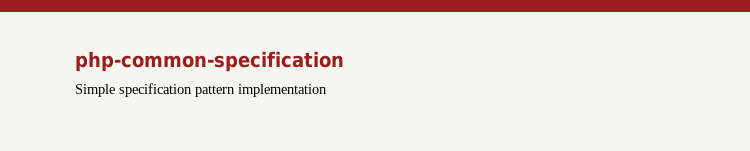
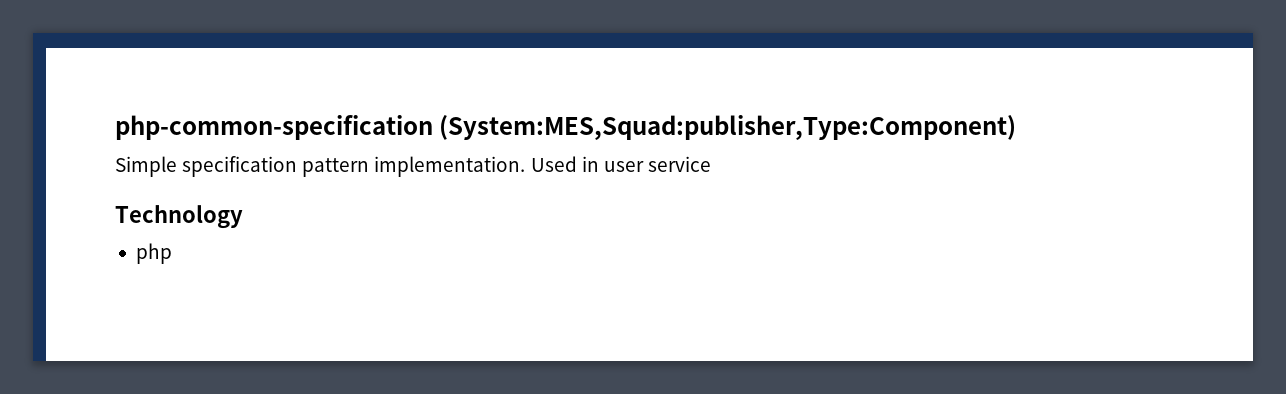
- php-common-specification
+ php-common-specification (System:MES,Squad:publisher,Type:Component)
- Simple specification pattern implementation
+ Simple specification pattern implementation. Used in user service
+ Technology
+ php

